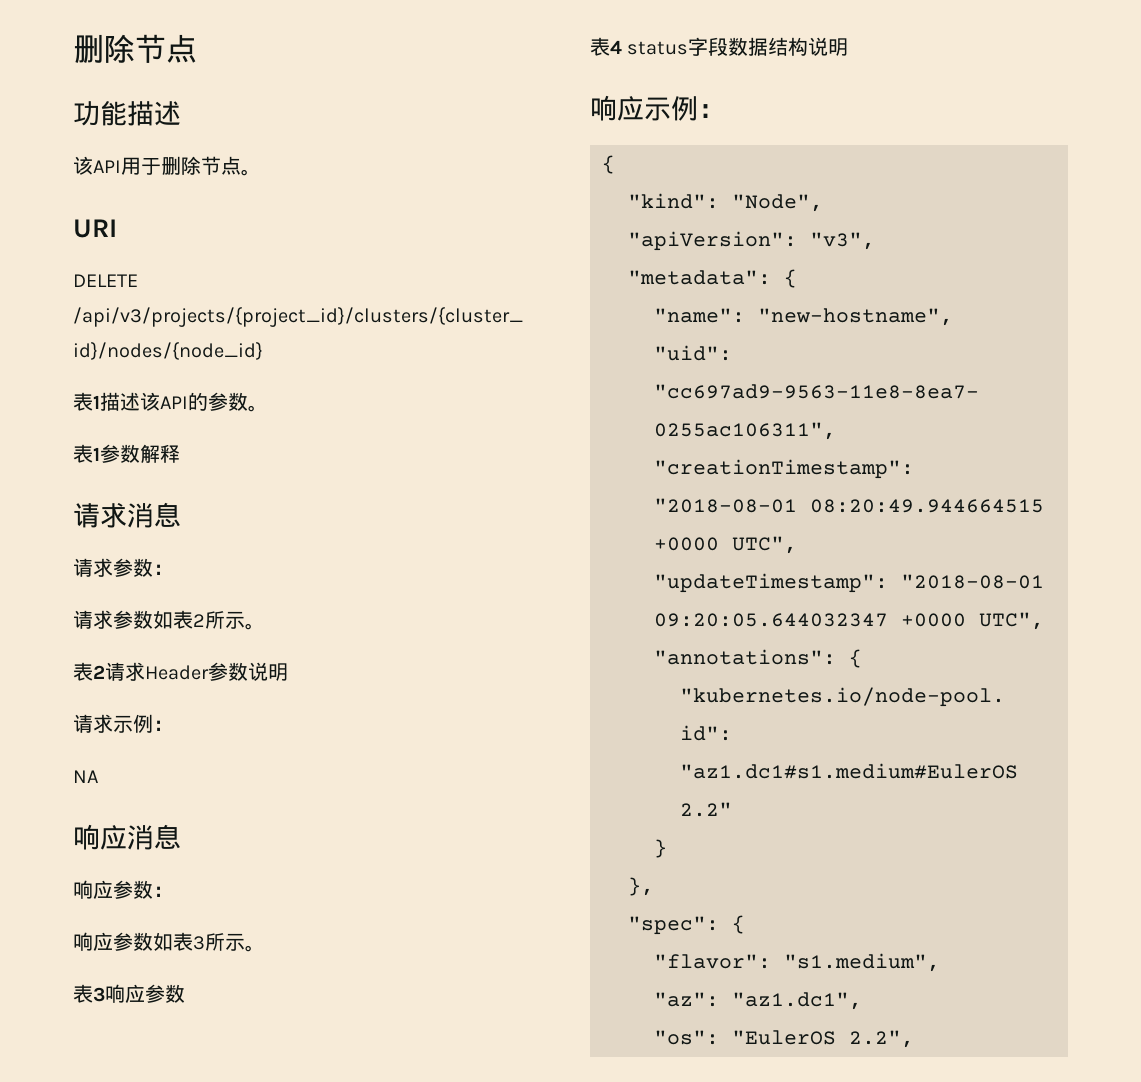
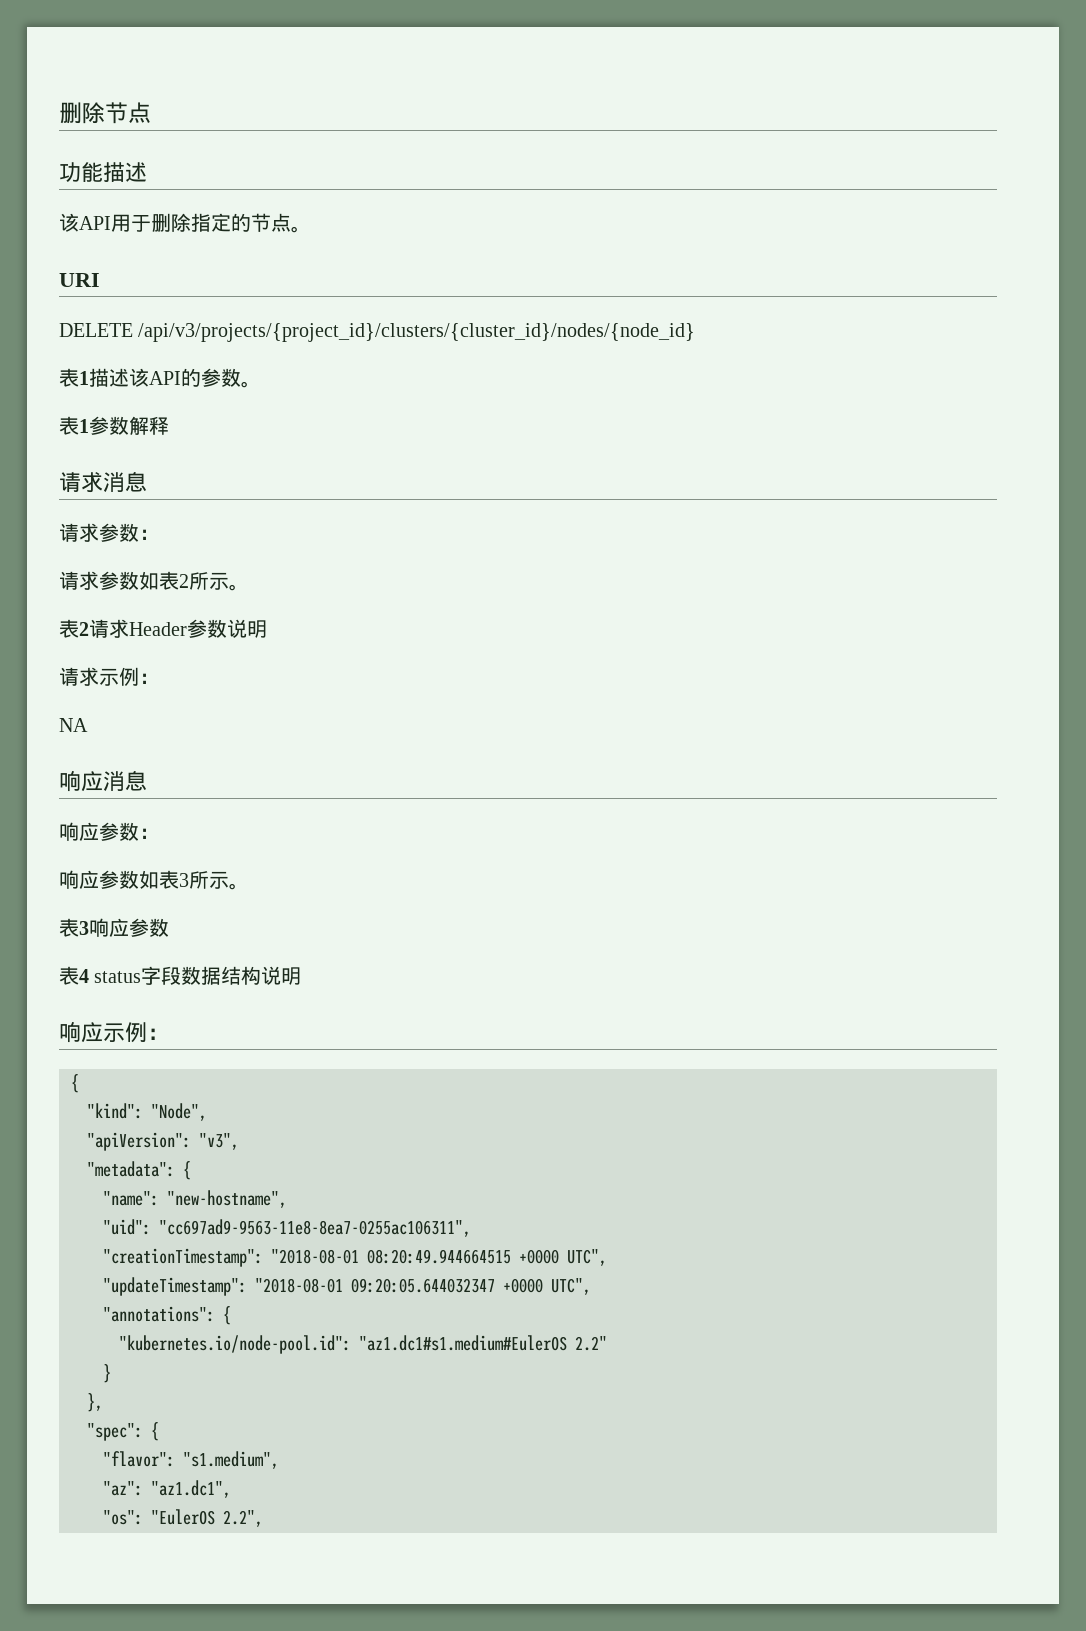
- 该API用于删除节点。
+ 该API用于删除指定的节点。

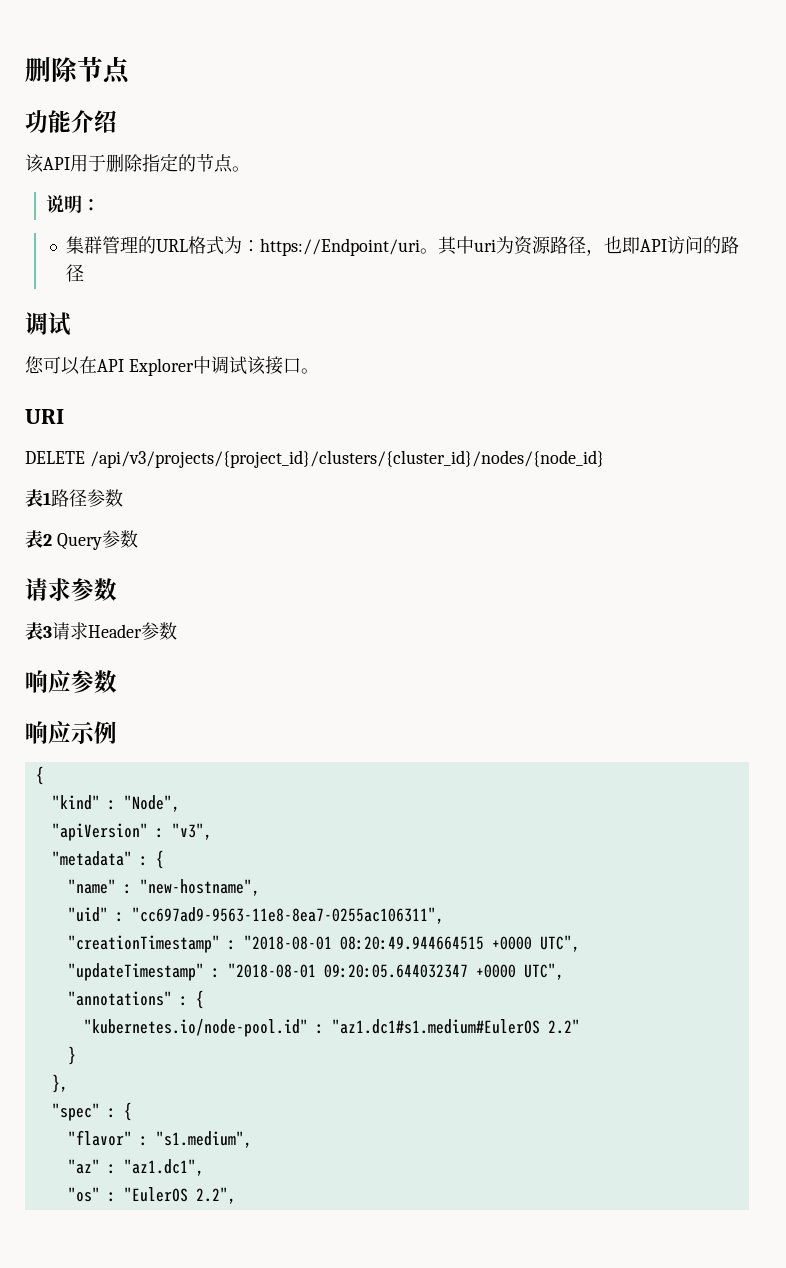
- 功能描述
+ 功能介绍
+ 说明：
+ 集群管理的URL格式为：https://Endpoint/uri。其中uri为资源路径，也即API访问的路径
+ 调试
+ 您可以在API Explorer中调试该接口。
- 表1描述该API的参数。
- 表1参数解释
- 请求消息
- 请求参数：
- 请求参数如表2所示。
- 表2请求Header参数说明
- 请求示例：
- NA
- 响应消息
- 响应参数：
- 响应参数如表3所示。
- 表3响应参数
- 表4 status字段数据结构说明
+ 表1路径参数
+ 表2 Query参数
+ 请求参数
+ 表3请求Header参数
+ 响应参数
- 响应示例：
+ 响应示例
  {
- "kind": "Node",
+ "kind" : "Node",
- "apiVersion": "v3",
+ "apiVersion" : "v3",
- "metadata": {
- "name": "new-hostname",
+ "metadata" : {
+ "name" : "new-hostname",
- "uid": "cc697ad9-9563-11e8-8ea7-0255ac106311",
+ "uid" : "cc697ad9-9563-11e8-8ea7-0255ac106311",
- "creationTimestamp": "2018-08-01 08:20:49.944664515 +0000 UTC",
+ "creationTimestamp" : "2018-08-01 08:20:49.944664515 +0000 UTC",
- "updateTimestamp": "2018-08-01 09:20:05.644032347 +0000 UTC",
+ "updateTimestamp" : "2018-08-01 09:20:05.644032347 +0000 UTC",
- "annotations": {
- "kubernetes.io/node-pool.id": "az1.dc1#s1.medium#EulerOS 2.2"
+ "annotations" : {
+ "kubernetes.io/node-pool.id" : "az1.dc1#s1.medium#EulerOS 2.2"
- "spec": {
- "flavor": "s1.medium",
+ "spec" : {
+ "flavor" : "s1.medium",
- "az": "az1.dc1",
+ "az" : "az1.dc1",
- "os": "EulerOS 2.2",
+ "os" : "EulerOS 2.2",

